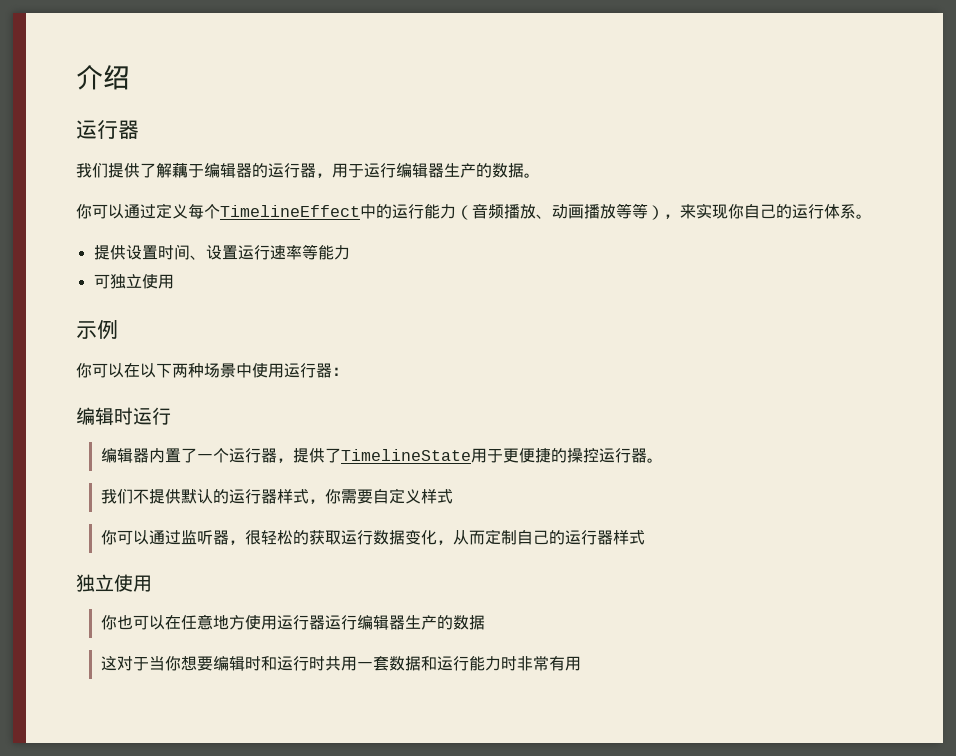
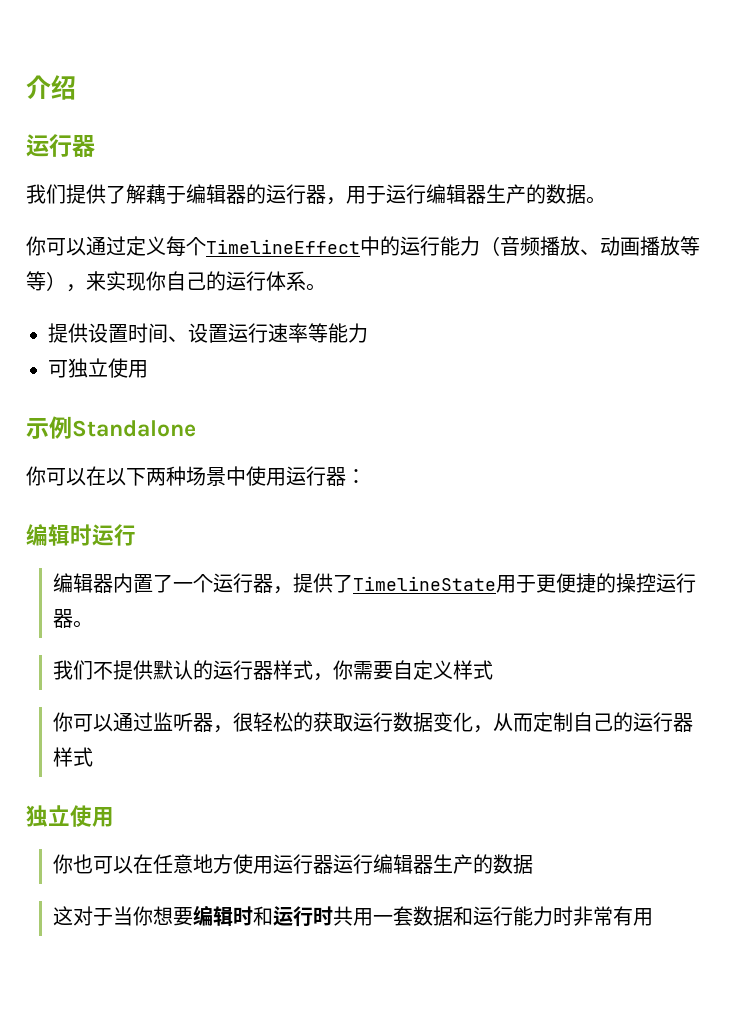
- 示例
+ 示例Standalone

